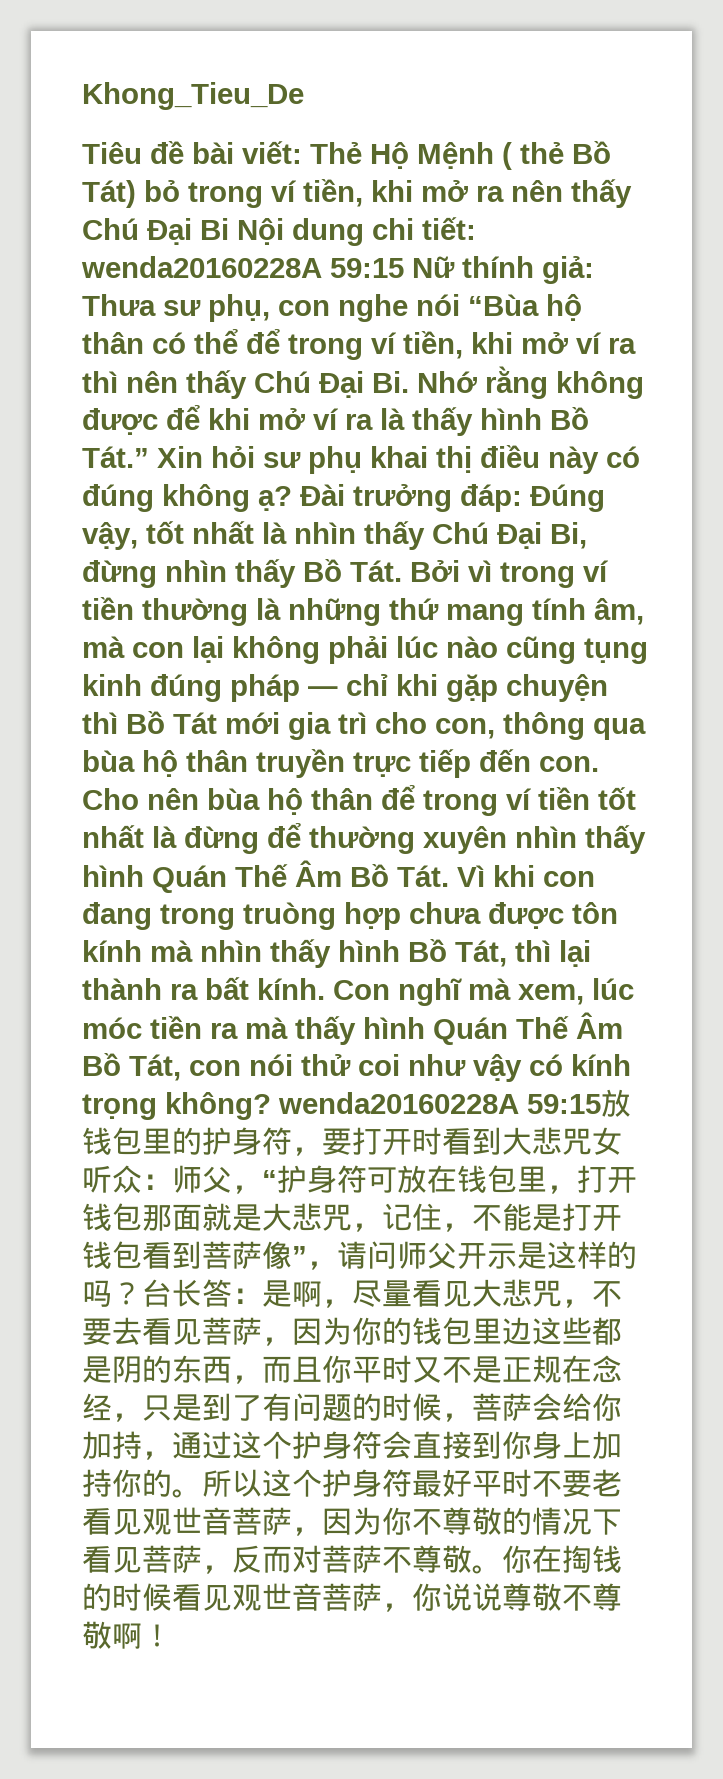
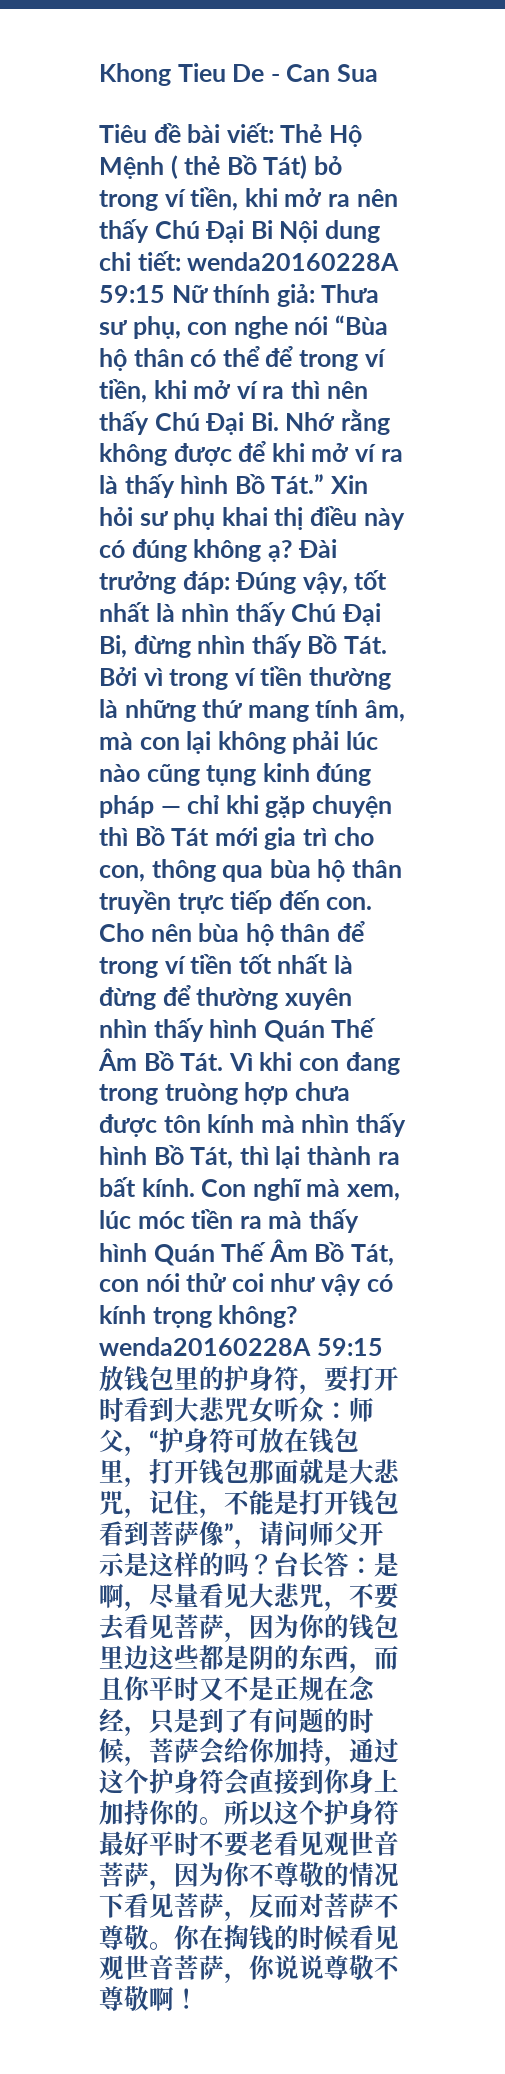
- Khong_Tieu_De
+ Khong Tieu De - Can Sua

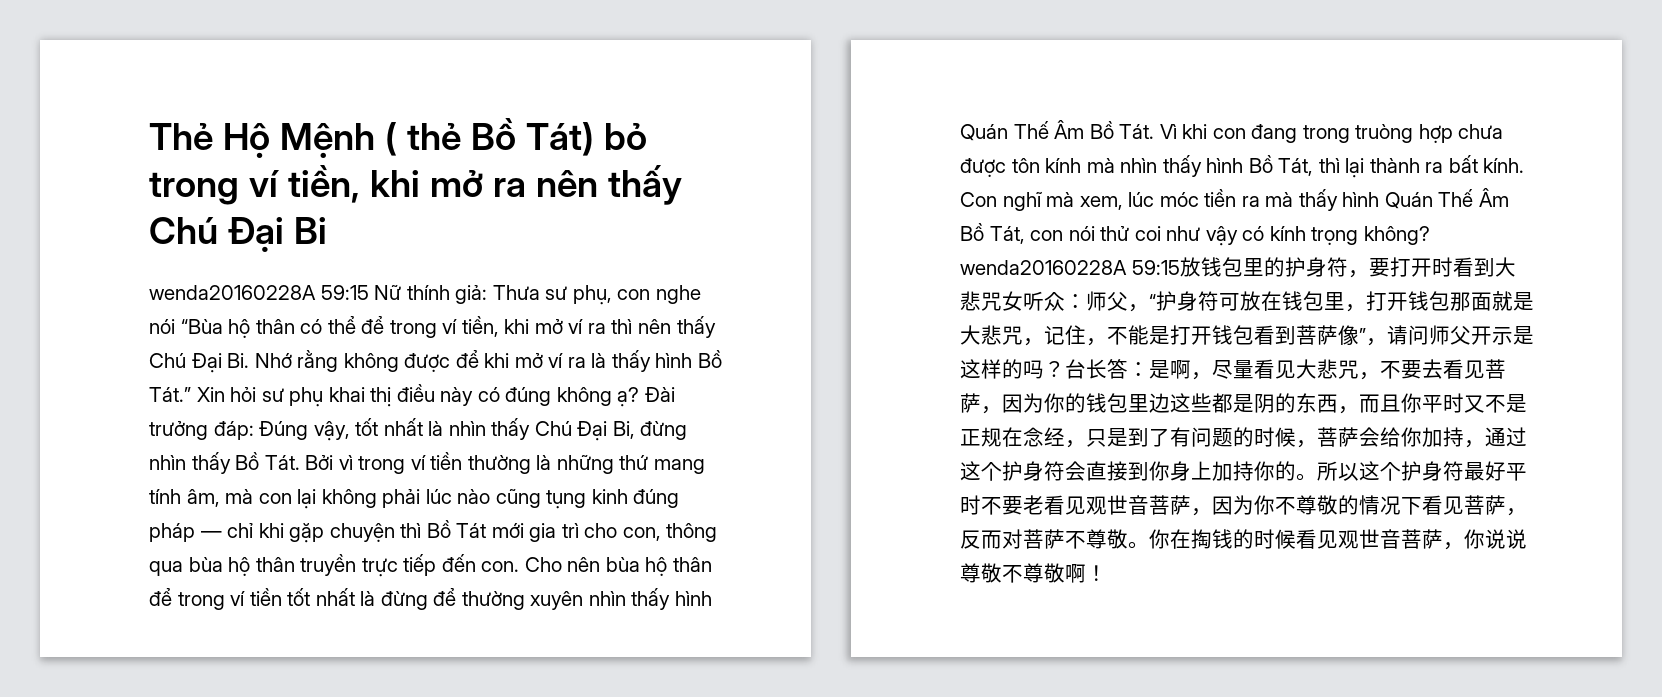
- Khong Tieu De - Can Sua
- Tiêu đề bài viết: Thẻ Hộ Mệnh ( thẻ Bồ Tát) bỏ trong ví tiền, khi mở ra nên thấy Chú Đại Bi Nội dung chi tiết: wenda20160228A 59:15 Nữ thính giả:
+ Thẻ Hộ Mệnh ( thẻ Bồ Tát) bỏ trong ví tiền, khi mở ra nên thấy Chú Đại Bi
+ wenda20160228A 59:15 Nữ thính giả:

